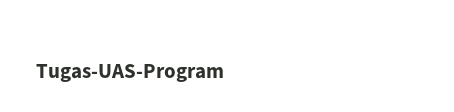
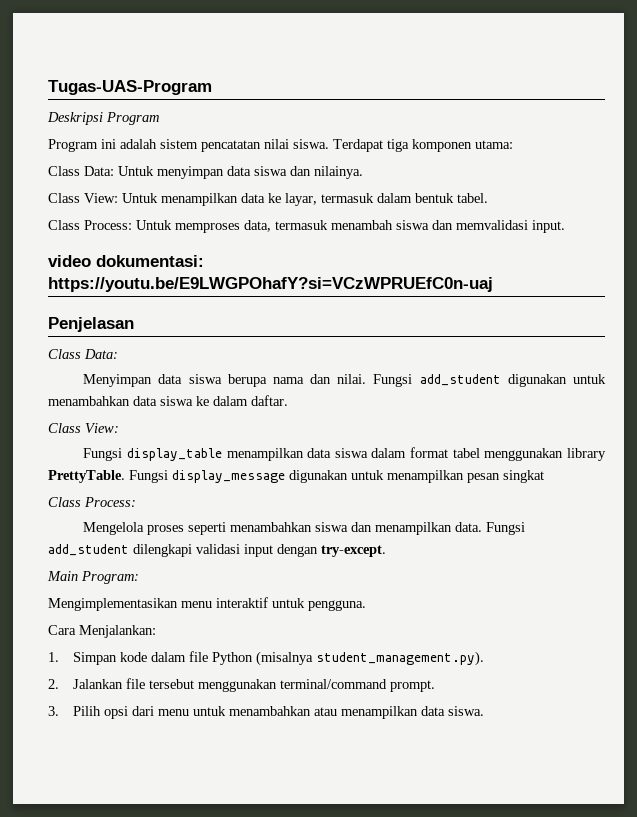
+ Deskripsi Program
+ Program ini adalah sistem pencatatan nilai siswa. Terdapat tiga komponen utama:
+ Class Data: Untuk menyimpan data siswa dan nilainya.
+ Class View: Untuk menampilkan data ke layar, termasuk dalam bentuk tabel.
+ Class Process: Untuk memproses data, termasuk menambah siswa dan memvalidasi input.
+ video dokumentasi: https://youtu.be/E9LWGPOhafY?si=VCzWPRUEfC0n-uaj
+ Penjelasan
+ Class Data:
+ Menyimpan data siswa berupa nama dan nilai. Fungsi add_student digunakan untuk menambahkan data siswa ke dalam daftar.
+ Class View:
+ Fungsi display_table menampilkan data siswa dalam format tabel menggunakan library PrettyTable. Fungsi display_message digunakan untuk menampilkan pesan singkat
+ Class Process:
+ Mengelola proses seperti menambahkan siswa dan menampilkan data. Fungsi add_student dilengkapi validasi input dengan try-except.
+ Main Program:
+ Mengimplementasikan menu interaktif untuk pengguna.
+ Cara Menjalankan:
+ 1. Simpan kode dalam file Python (misalnya student_management.py).
+ 2. Jalankan file tersebut menggunakan terminal/command prompt.
+ 3. Pilih opsi dari menu untuk menambahkan atau menampilkan data siswa.

